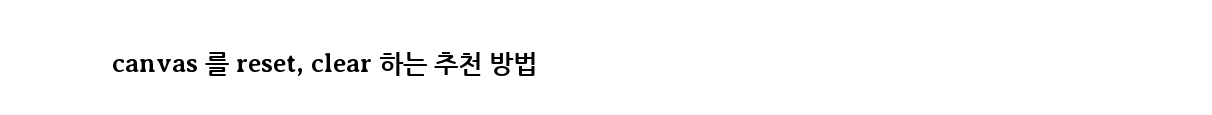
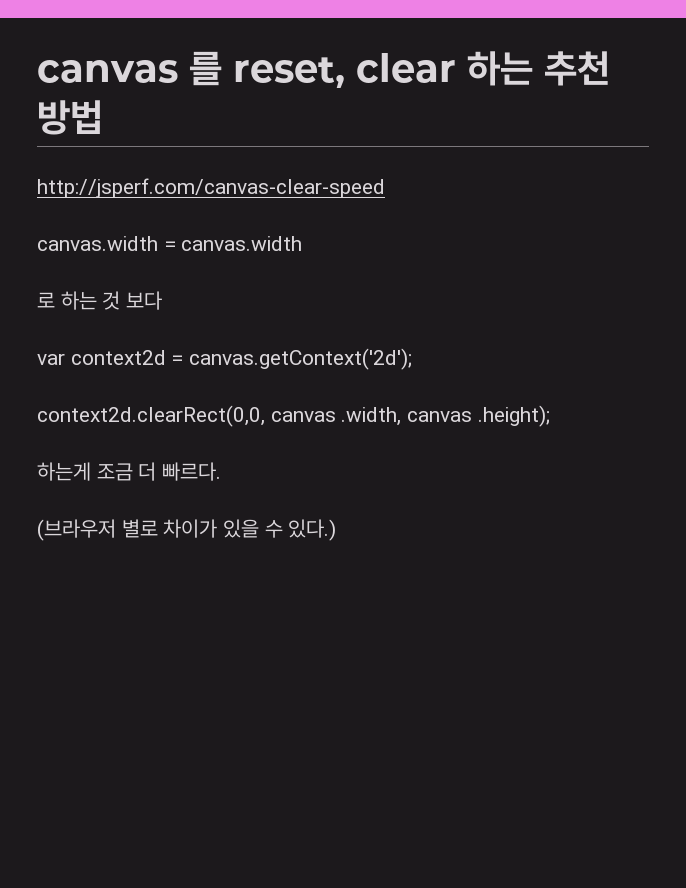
+ http://jsperf.com/canvas-clear-speed
+ canvas.width = canvas.width
+ 로 하는 것 보다
+ var context2d = canvas.getContext('2d');
+ context2d.clearRect(0,0, canvas .width, canvas .height);
+ 하는게 조금 더 빠르다.
+ (브라우저 별로 차이가 있을 수 있다.)

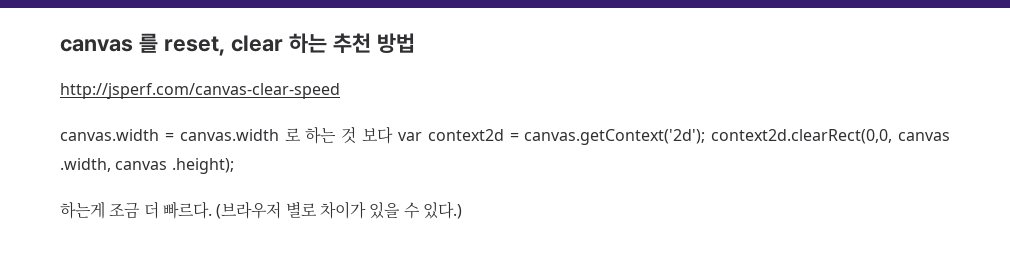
- canvas.width = canvas.width
- 로 하는 것 보다
- var context2d = canvas.getContext('2d');
- context2d.clearRect(0,0, canvas .width, canvas .height);
+ canvas.width = canvas.width 로 하는 것 보다 var context2d = canvas.getContext('2d'); context2d.clearRect(0,0, canvas .width, canvas .height);
- 하는게 조금 더 빠르다.
- (브라우저 별로 차이가 있을 수 있다.)
+ 하는게 조금 더 빠르다. (브라우저 별로 차이가 있을 수 있다.)

